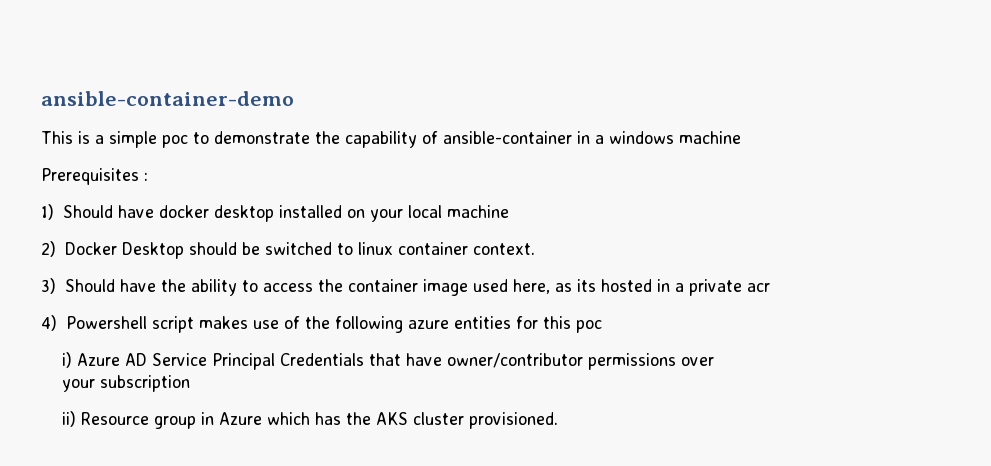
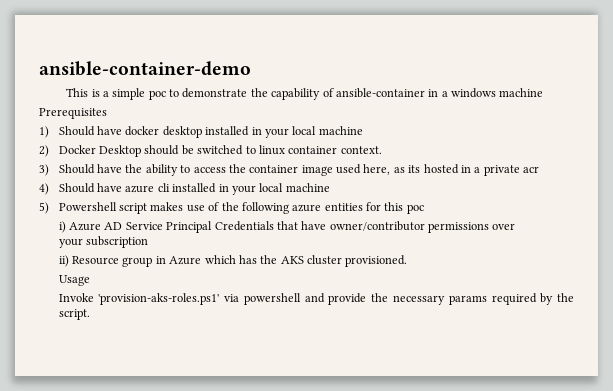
- Prerequisites :
+ Prerequisites
- 1) Should have docker desktop installed on your local machine
+ 1) Should have docker desktop installed in your local machine
- 4) Powershell script makes use of the following azure entities for this poc
+ 4) Should have azure cli installed in your local machine
+ 5) Powershell script makes use of the following azure entities for this poc
+ Usage
+ Invoke 'provision-aks-roles.ps1' via powershell and provide the necessary params required by the script.

